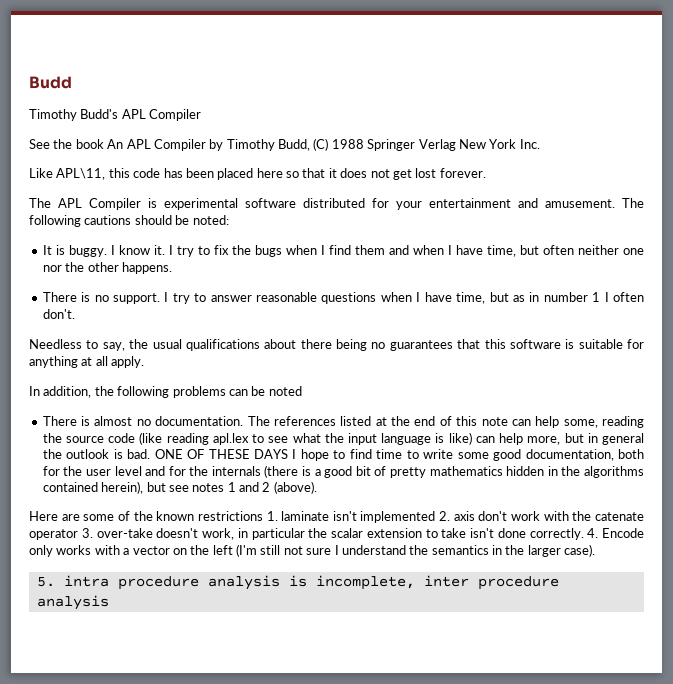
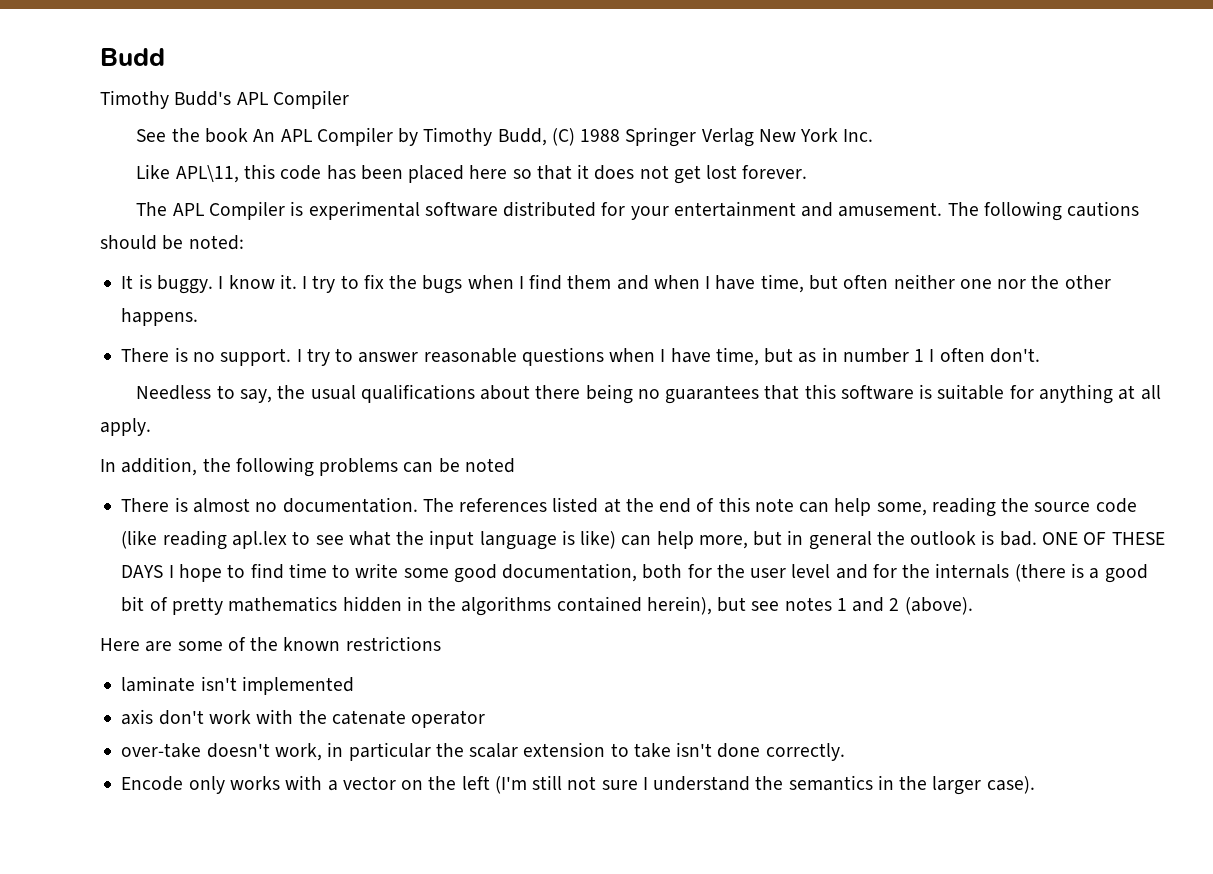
- Here are some of the known restrictions 1. laminate isn't implemented 2. axis don't work with the catenate operator 3. over-take doesn't work, in particular the scalar extension to take isn't done correctly. 4. Encode only works with a vector on the left (I'm still not sure I understand the semantics in the larger case).
+ Here are some of the known restrictions
+ laminate isn't implemented
+ axis don't work with the catenate operator
+ over-take doesn't work, in particular the scalar extension to take isn't done correctly.
+ Encode only works with a vector on the left (I'm still not sure I understand the semantics in the larger case).
- 5. intra procedure analysis is incomplete, inter procedure analysis

